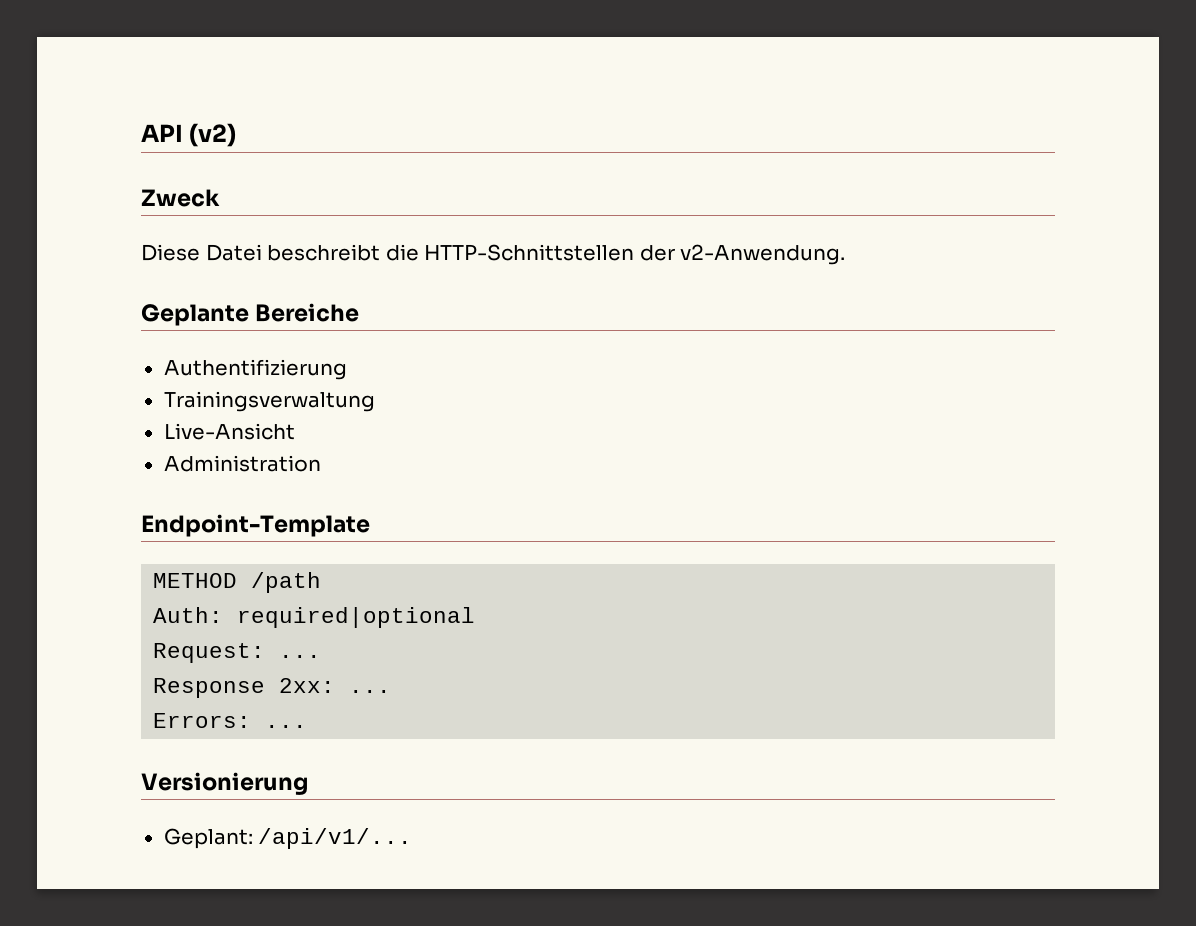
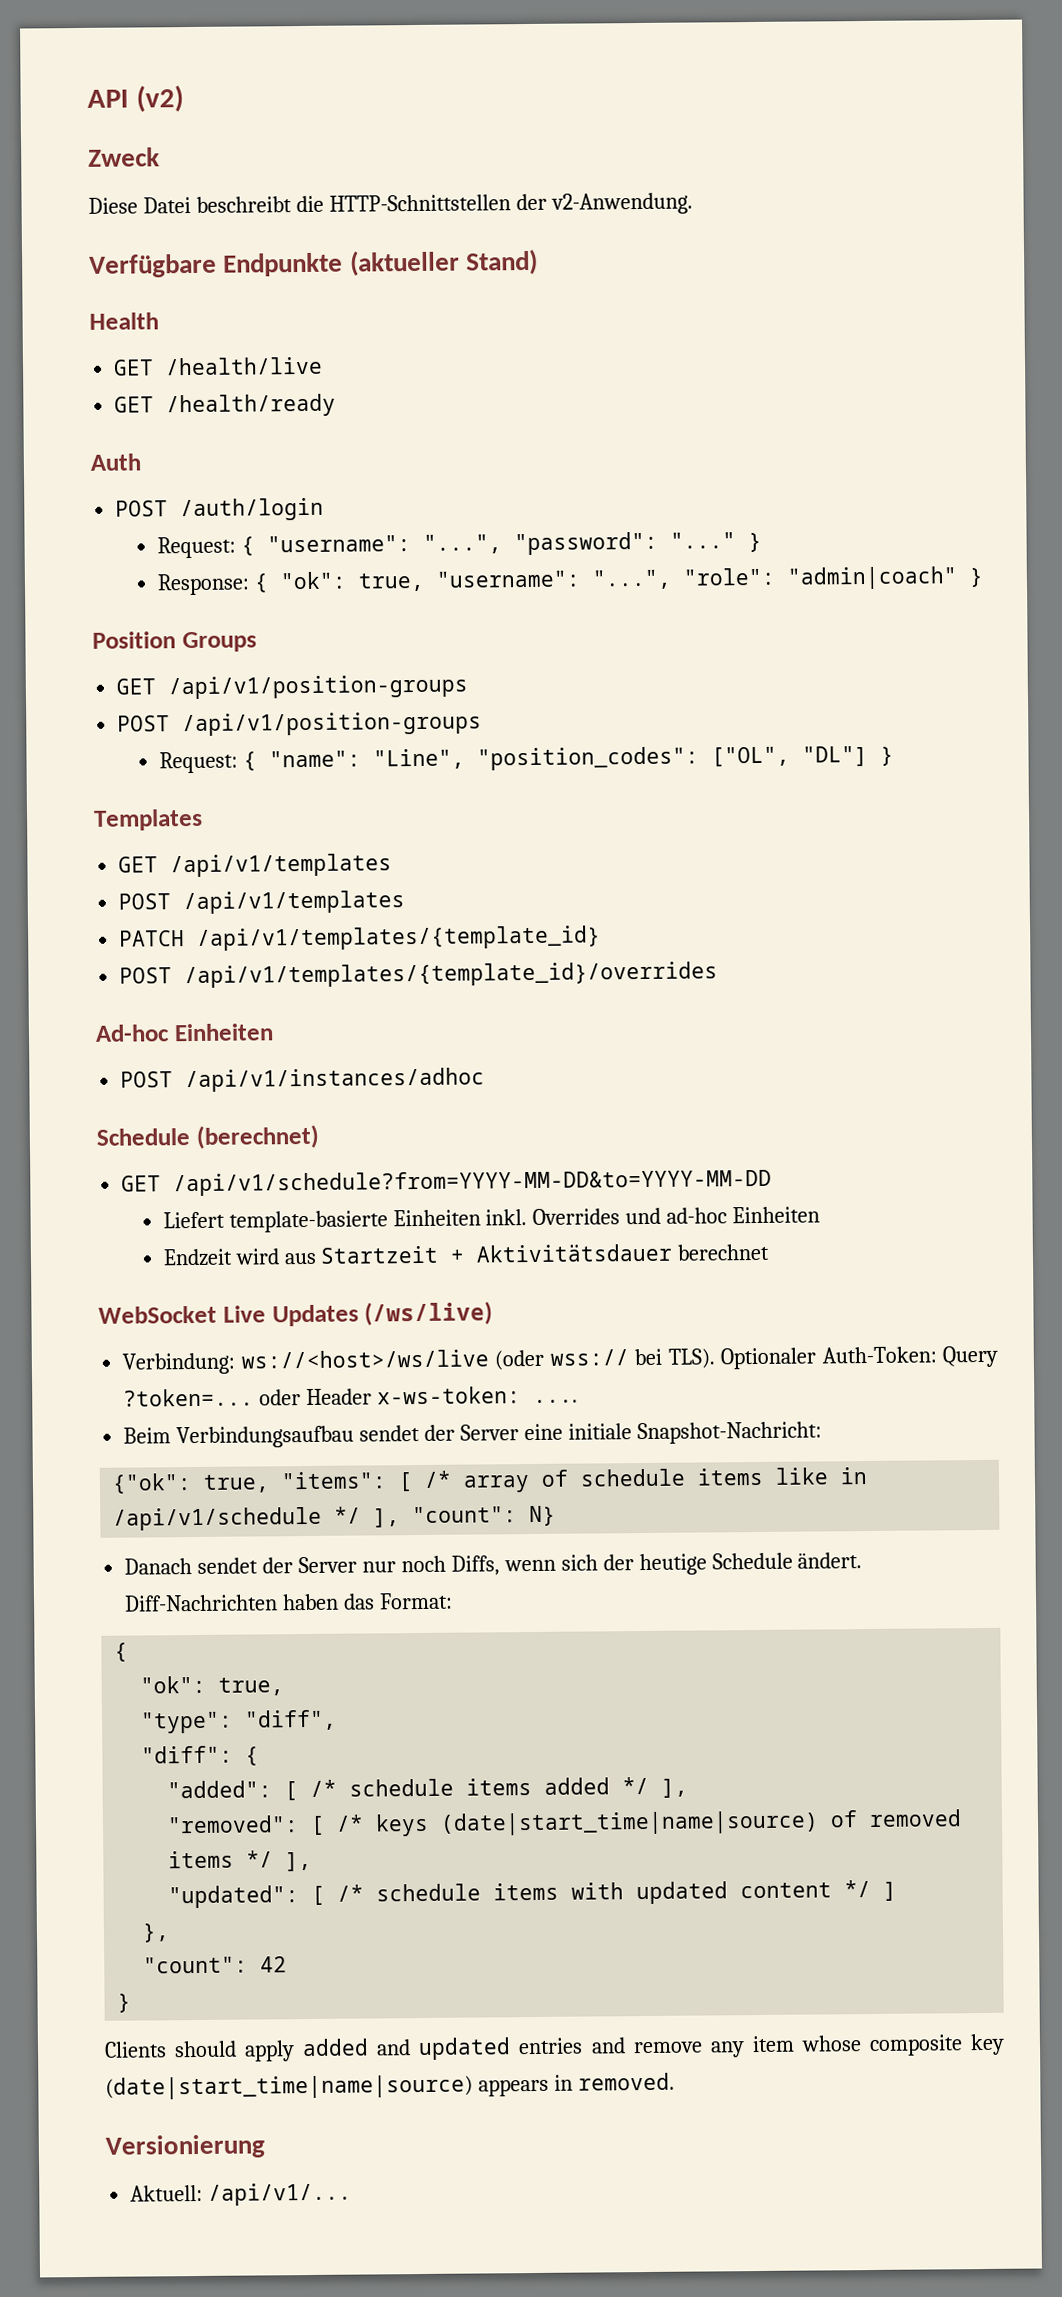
- Geplante Bereiche
- Authentifizierung
- Trainingsverwaltung
- Live-Ansicht
- Administration
- Endpoint-Template
- METHOD /path
- Auth: required|optional
- Request: ...
- Response 2xx: ...
- Errors: ...
+ Verfügbare Endpunkte (aktueller Stand)
+ Health
+ GET /health/live
+ GET /health/ready
+ Auth
+ POST /auth/login
+ Request: { "username": "...", "password": "..." }
+ Response: { "ok": true, "username": "...", "role": "admin|coach" }
+ Position Groups
+ GET /api/v1/position-groups
+ POST /api/v1/position-groups
+ Request: { "name": "Line", "position_codes": ["OL", "DL"] }
+ Templates
+ GET /api/v1/templates
+ POST /api/v1/templates
+ PATCH /api/v1/templates/{template_id}
+ POST /api/v1/templates/{template_id}/overrides
+ Ad-hoc Einheiten
+ POST /api/v1/instances/adhoc
+ Schedule (berechnet)
+ GET /api/v1/schedule?from=YYYY-MM-DD&to=YYYY-MM-DD
+ Liefert template-basierte Einheiten inkl. Overrides und ad-hoc Einheiten
+ Endzeit wird aus Startzeit + Aktivitätsdauer berechnet
+ WebSocket Live Updates (/ws/live)
+ Verbindung: ws://<host>/ws/live (oder wss:// bei TLS). Optionaler Auth-Token: Query ?token=... oder Header x-ws-token: ....
+ Beim Verbindungsaufbau sendet der Server eine initiale Snapshot-Nachricht:
+ {"ok": true, "items": [ /* array of schedule items like in /api/v1/schedule */ ], "count": N}
+ Danach sendet der Server nur noch Diffs, wenn sich der heutige Schedule ändert. Diff-Nachrichten haben das Format:
+ {
+ "ok": true,
+ "type": "diff",
+ "diff": {
+ "added": [ /* schedule items added */ ],
+ "removed": [ /* keys (date|start_time|name|source) of removed items */ ],
+ "updated": [ /* schedule items with updated content */ ]
+ },
+ "count": 42
+ }
+ Clients should apply added and updated entries and remove any item whose composite key (date|start_time|name|source) appears in removed.
- Geplant: /api/v1/...
+ Aktuell: /api/v1/...

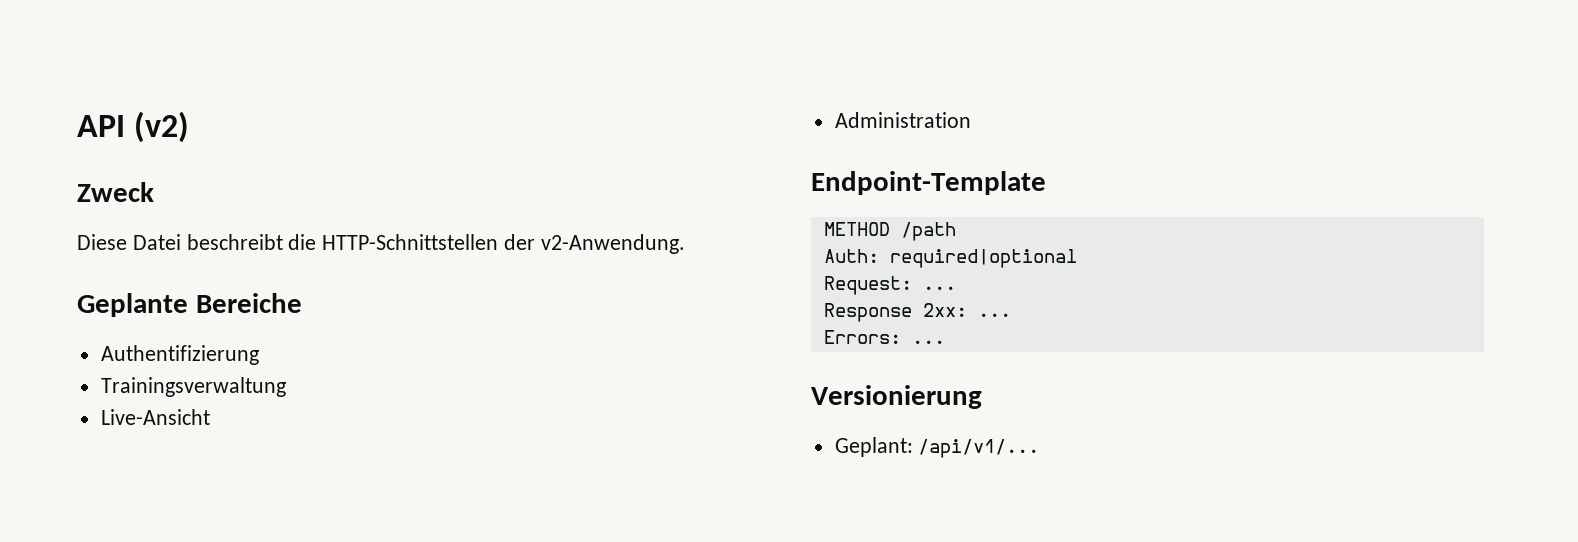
- Verfügbare Endpunkte (aktueller Stand)
- Health
- GET /health/live
- GET /health/ready
- Auth
- POST /auth/login
- Request: { "username": "...", "password": "..." }
- Response: { "ok": true, "username": "...", "role": "admin|coach" }
- Position Groups
- GET /api/v1/position-groups
- POST /api/v1/position-groups
- Request: { "name": "Line", "position_codes": ["OL", "DL"] }
- Templates
- GET /api/v1/templates
- POST /api/v1/templates
- PATCH /api/v1/templates/{template_id}
- POST /api/v1/templates/{template_id}/overrides
- Ad-hoc Einheiten
- POST /api/v1/instances/adhoc
- Schedule (berechnet)
- GET /api/v1/schedule?from=YYYY-MM-DD&to=YYYY-MM-DD
- Liefert template-basierte Einheiten inkl. Overrides und ad-hoc Einheiten
- Endzeit wird aus Startzeit + Aktivitätsdauer berechnet
- WebSocket Live Updates (/ws/live)
- Verbindung: ws://<host>/ws/live (oder wss:// bei TLS). Optionaler Auth-Token: Query ?token=... oder Header x-ws-token: ....
- Beim Verbindungsaufbau sendet der Server eine initiale Snapshot-Nachricht:
- {"ok": true, "items": [ /* array of schedule items like in /api/v1/schedule */ ], "count": N}
- Danach sendet der Server nur noch Diffs, wenn sich der heutige Schedule ändert. Diff-Nachrichten haben das Format:
- {
- "ok": true,
- "type": "diff",
- "diff": {
- "added": [ /* schedule items added */ ],
- "removed": [ /* keys (date|start_time|name|source) of removed items */ ],
- "updated": [ /* schedule items with updated content */ ]
- },
- "count": 42
- }
- Clients should apply added and updated entries and remove any item whose composite key (date|start_time|name|source) appears in removed.
+ Geplante Bereiche
+ Authentifizierung
+ Trainingsverwaltung
+ Live-Ansicht
+ Administration
+ Endpoint-Template
+ METHOD /path
+ Auth: required|optional
+ Request: ...
+ Response 2xx: ...
+ Errors: ...
- Aktuell: /api/v1/...
+ Geplant: /api/v1/...

